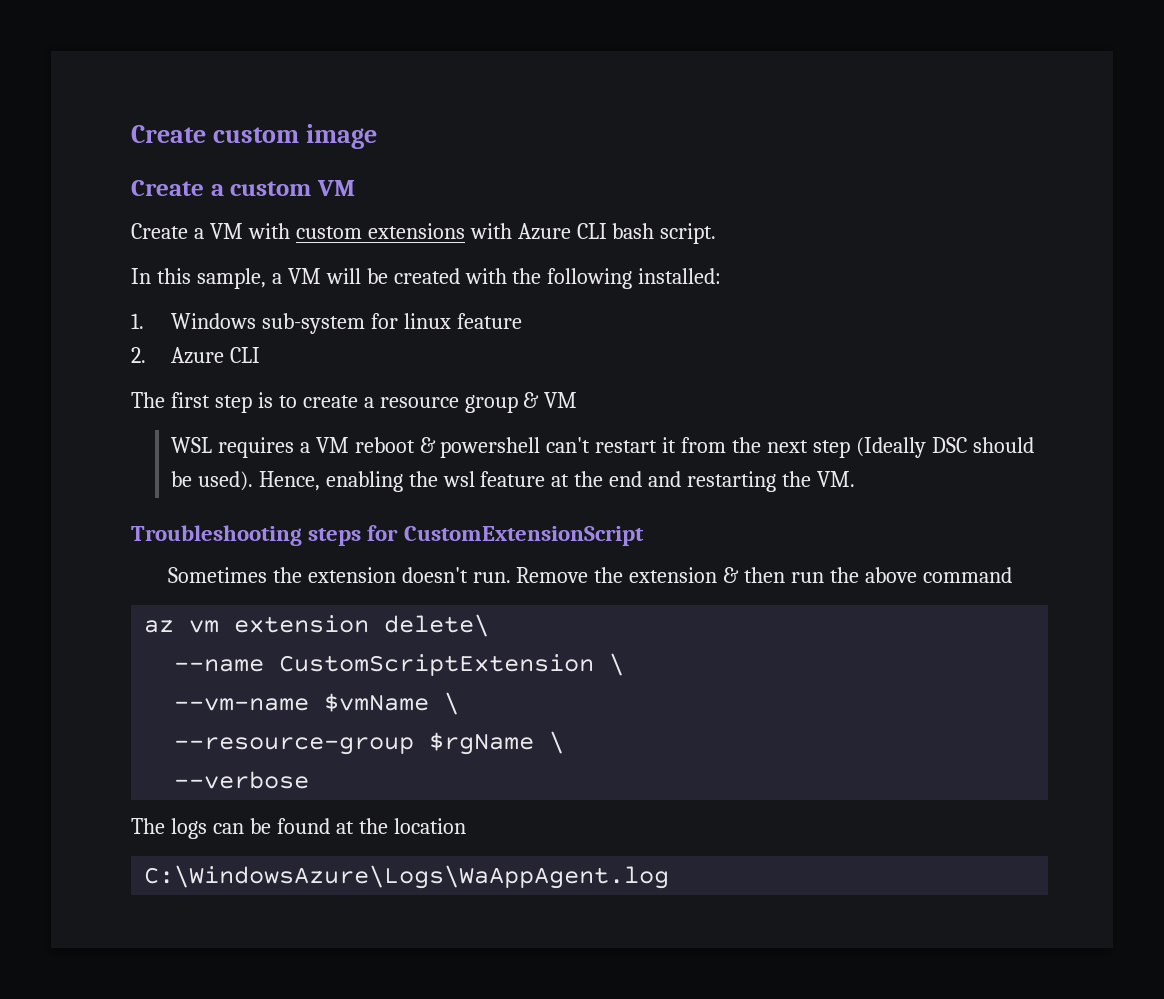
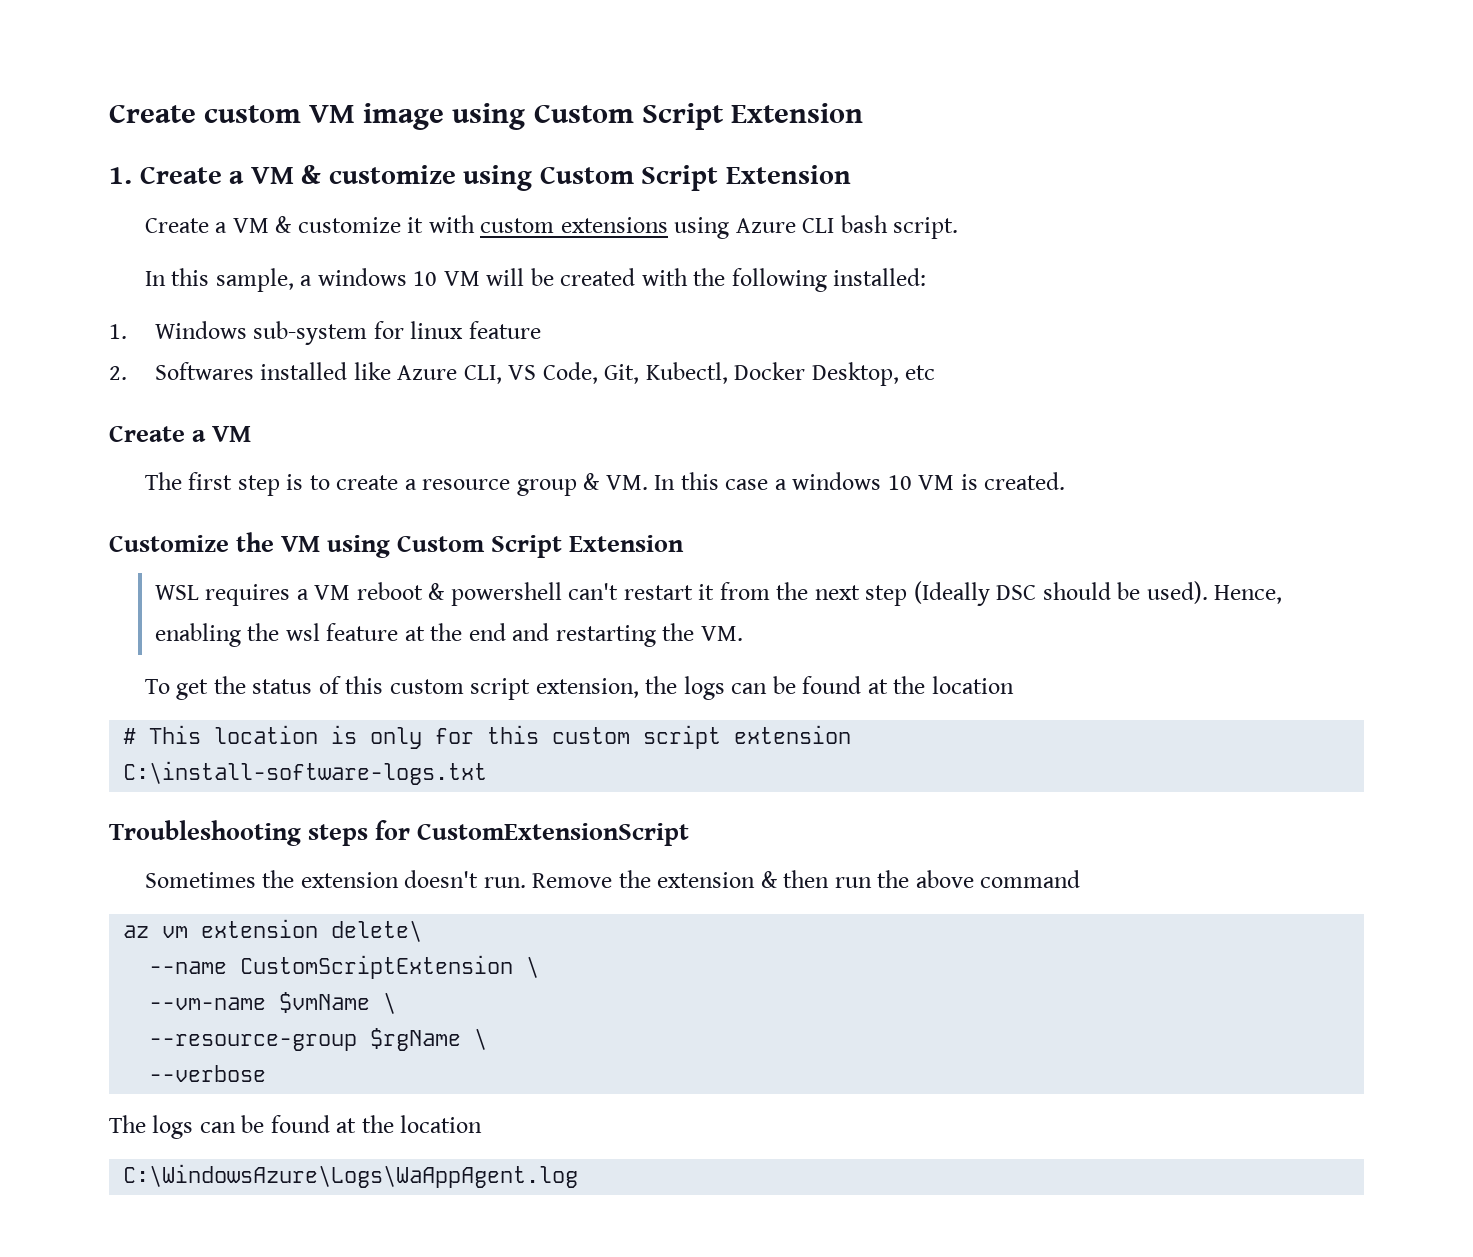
- Create custom image
- Create a custom VM
- Create a VM with custom extensions with Azure CLI bash script.
+ Create custom VM image using Custom Script Extension
+ 1. Create a VM & customize using Custom Script Extension
+ Create a VM & customize it with custom extensions using Azure CLI bash script.
- In this sample, a VM will be created with the following installed:
+ In this sample, a windows 10 VM will be created with the following installed:
- 2. Azure CLI
+ 2. Softwares installed like Azure CLI, VS Code, Git, Kubectl, Docker Desktop, etc
+ Create a VM
- The first step is to create a resource group & VM
+ The first step is to create a resource group & VM. In this case a windows 10 VM is created.
+ Customize the VM using Custom Script Extension
+ To get the status of this custom script extension, the logs can be found at the location
+ # This location is only for this custom script extension
+ C:\install-software-logs.txt

